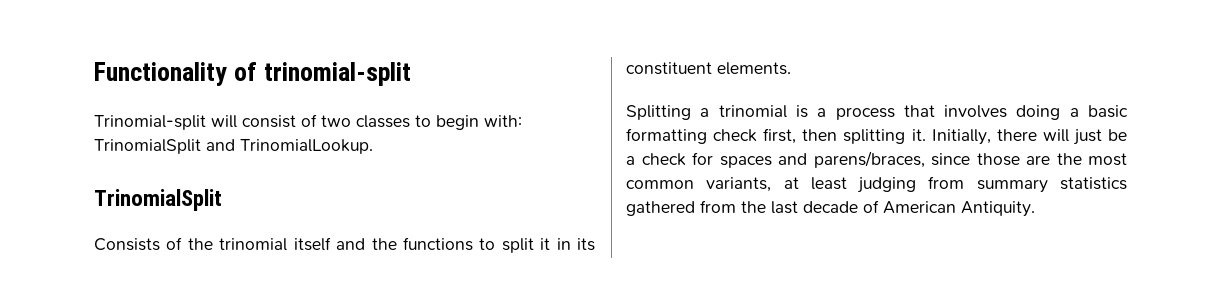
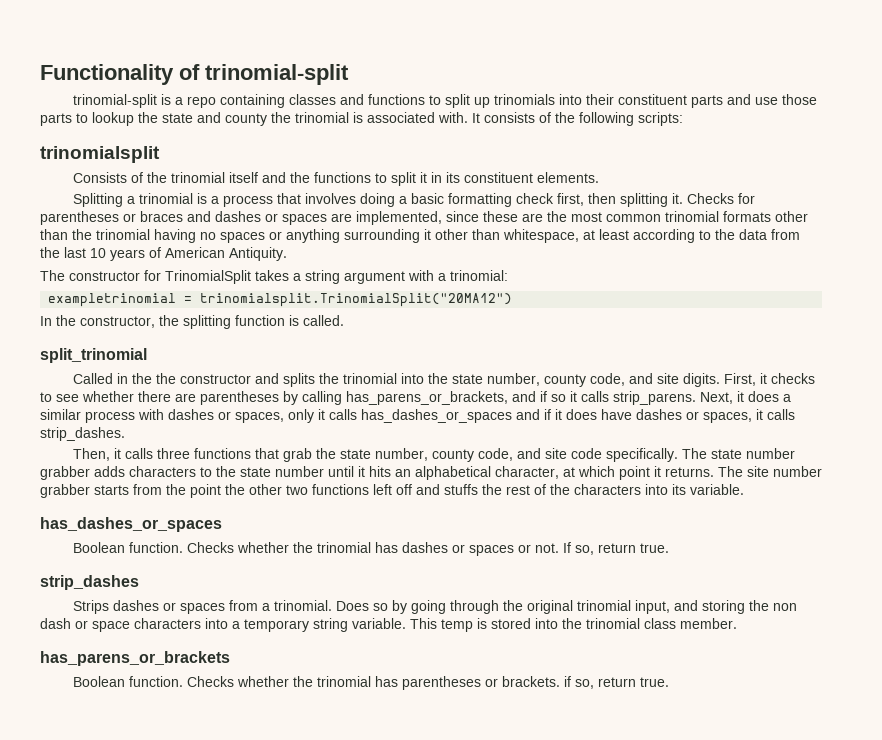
- Trinomial-split will consist of two classes to begin with: TrinomialSplit and TrinomialLookup.
- TrinomialSplit
+ trinomial-split is a repo containing classes and functions to split up trinomials into their constituent parts and use those parts to lookup the state and county the trinomial is associated with. It consists of the following scripts:
+ trinomialsplit
- Initially, there will just be a check for spaces and parens/braces, since those are the most common variants, at least judging from summary statistics gathered from the last decade of American Antiquity.
+ Checks for parentheses or braces and dashes or spaces are implemented, since these are the most common trinomial formats other than the trinomial having no spaces or anything surrounding it other than whitespace, at least according to the data from the last 10 years of American Antiquity.
+ The constructor for TrinomialSplit takes a string argument with a trinomial:
+ exampletrinomial = trinomialsplit.TrinomialSplit("20MA12")
+ In the constructor, the splitting function is called.
+ split_trinomial
+ Called in the the constructor and splits the trinomial into the state number, county code, and site digits. First, it checks to see whether there are parentheses by calling has_parens_or_brackets, and if so it calls strip_parens. Next, it does a similar process with dashes or spaces, only it calls has_dashes_or_spaces and if it does have dashes or spaces, it calls strip_dashes.
+ Then, it calls three functions that grab the state number, county code, and site code specifically. The state number grabber adds characters to the state number until it hits an alphabetical character, at which point it returns. The site number grabber starts from the point the other two functions left off and stuffs the rest of the characters into its variable.
+ has_dashes_or_spaces
+ Boolean function. Checks whether the trinomial has dashes or spaces or not. If so, return true.
+ strip_dashes
+ Strips dashes or spaces from a trinomial. Does so by going through the original trinomial input, and storing the non dash or space characters into a temporary string variable. This temp is stored into the trinomial class member.
+ has_parens_or_brackets
+ Boolean function. Checks whether the trinomial has parentheses or brackets. if so, return true.

